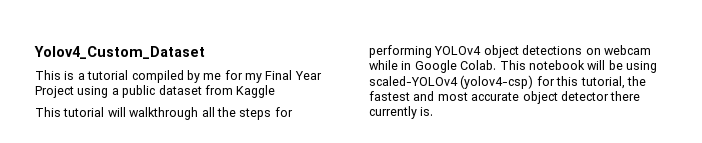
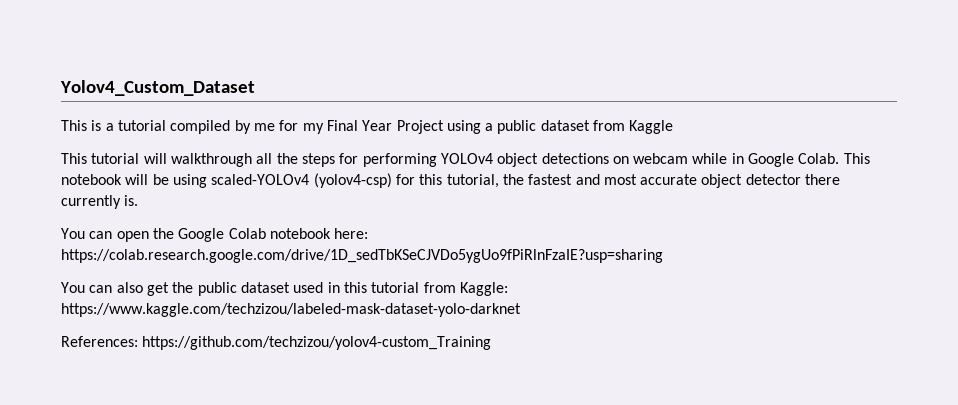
+ You can open the Google Colab notebook here: https://colab.research.google.com/drive/1D_sedTbKSeCJVDo5ygUo9fPiRlnFzaIE?usp=sharing
+ You can also get the public dataset used in this tutorial from Kaggle: https://www.kaggle.com/techzizou/labeled-mask-dataset-yolo-darknet
+ References: https://github.com/techzizou/yolov4-custom_Training

